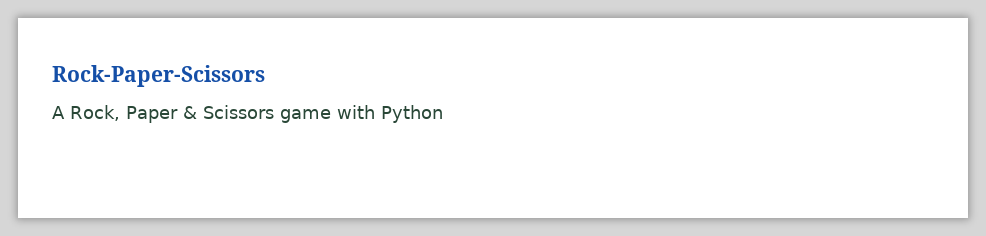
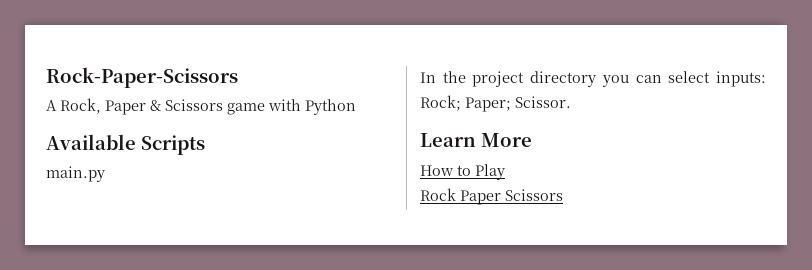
+ Available Scripts
+ main.py
+ In the project directory you can select inputs: Rock; Paper; Scissor.
+ Learn More
+ How to Play
+ Rock Paper Scissors

